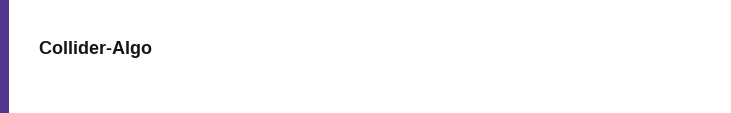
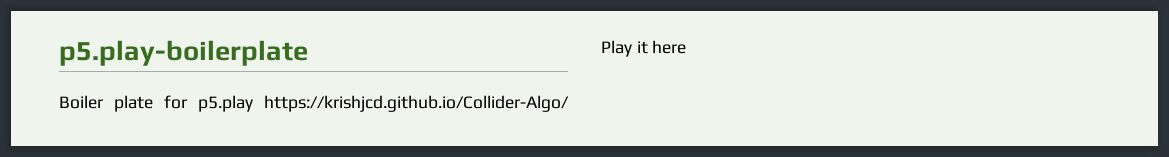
- Collider-Algo
+ p5.play-boilerplate
+ Boiler plate for p5.play https://krishjcd.github.io/Collider-Algo/ Play it here

